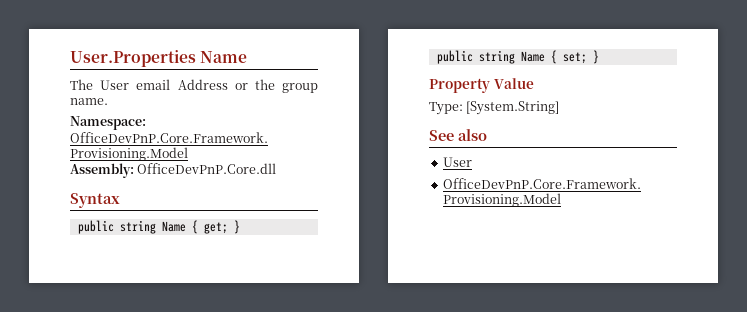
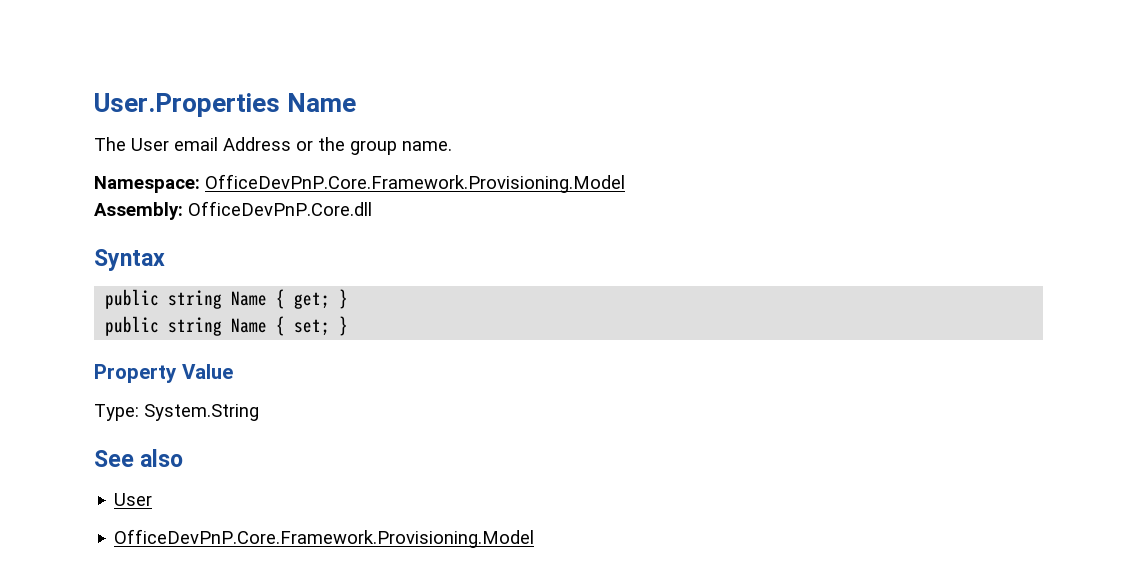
- Type: [System.String]
+ Type: System.String

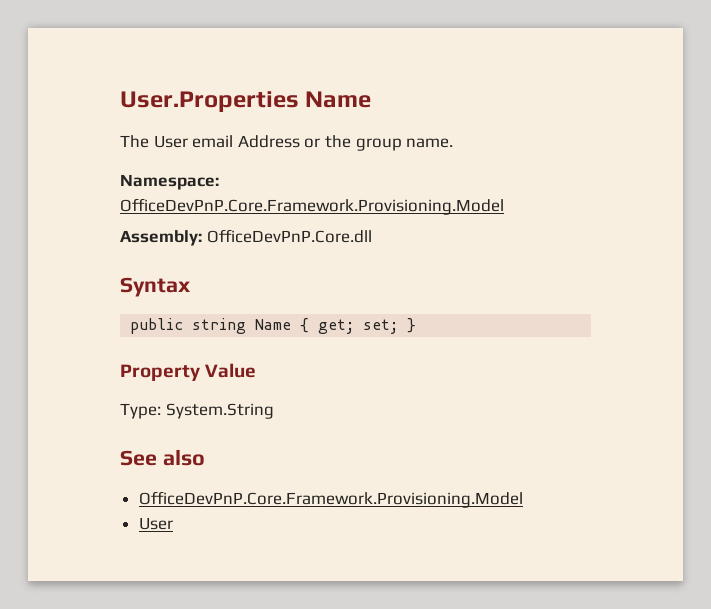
- public string Name { get; }
- public string Name { set; }
+ public string Name { get; set; }
  See also
+ OfficeDevPnP.Core.Framework.Provisioning.Model
  User
- OfficeDevPnP.Core.Framework.Provisioning.Model

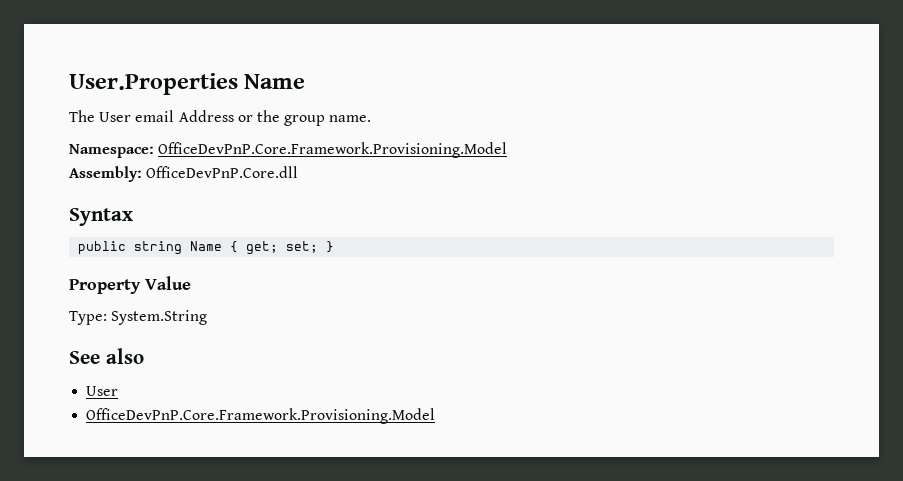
  See also
+ User
  OfficeDevPnP.Core.Framework.Provisioning.Model
- User

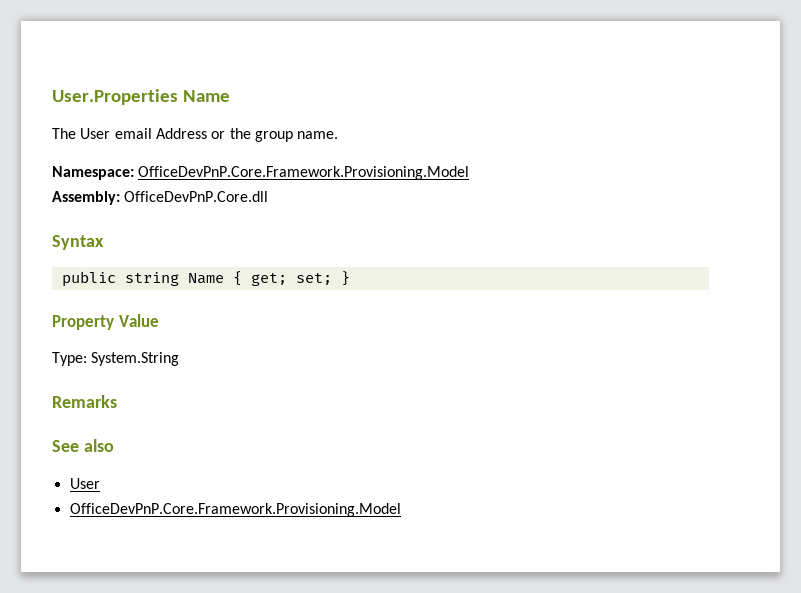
+ Remarks

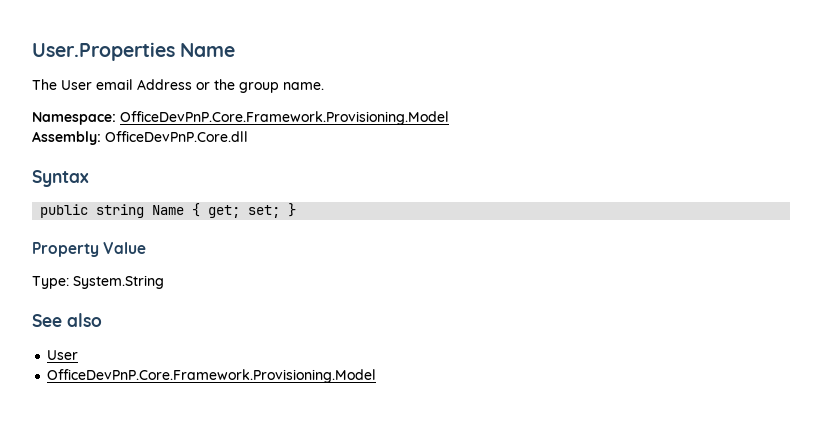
- Remarks

